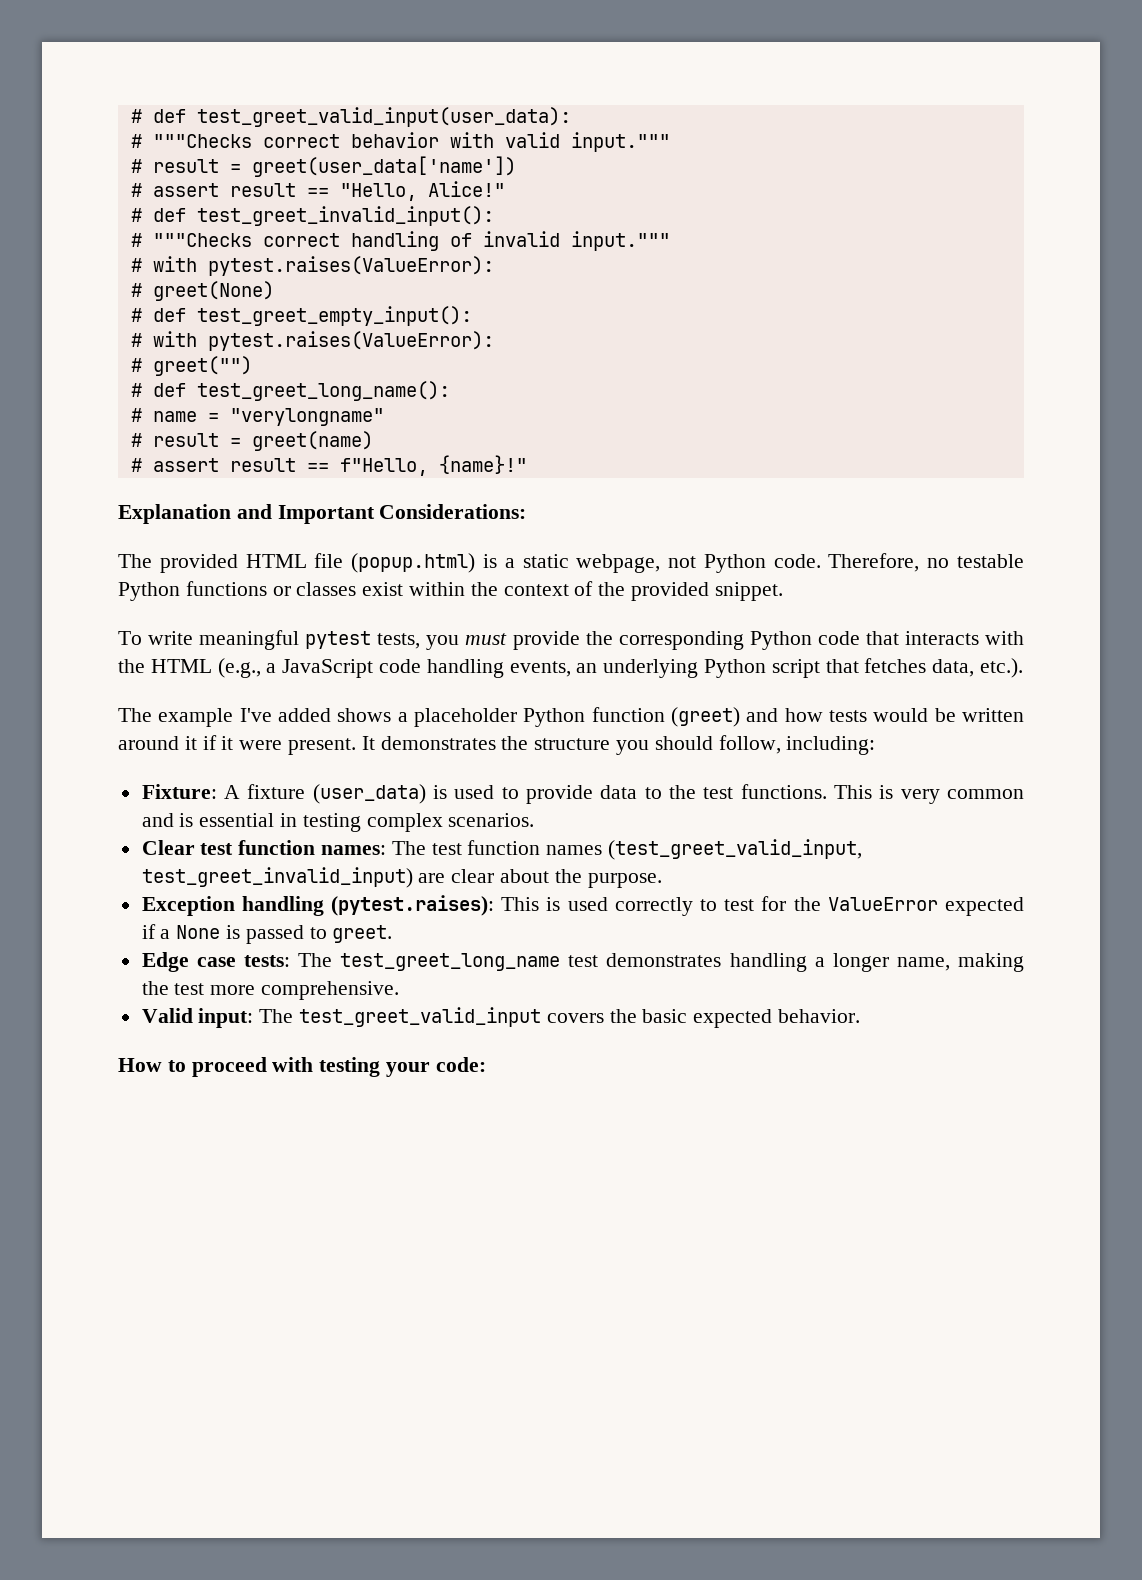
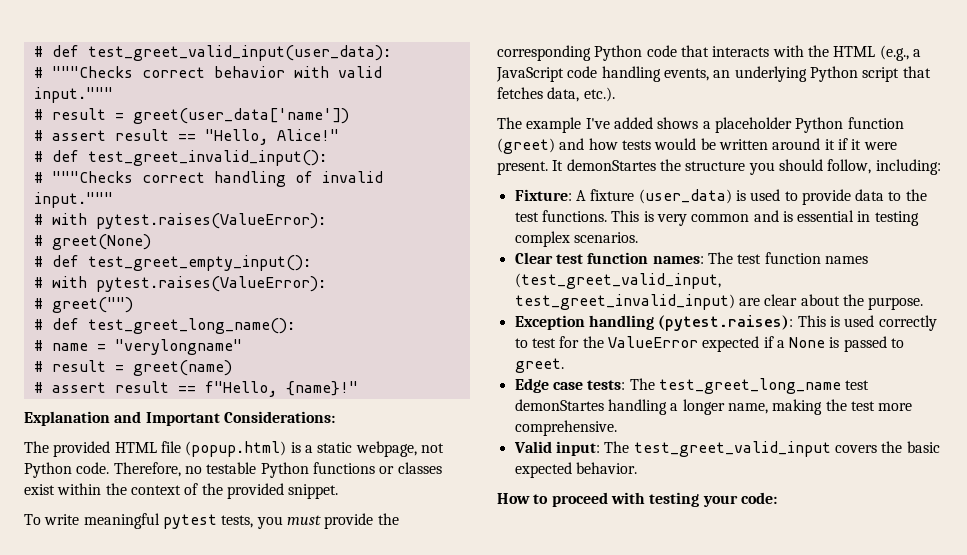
- It demonstrates the structure you should follow, including:
+ It demonStartes the structure you should follow, including:
- Edge case tests: The test_greet_long_name test demonstrates handling a longer name, making the test more comprehensive.
+ Edge case tests: The test_greet_long_name test demonStartes handling a longer name, making the test more comprehensive.

